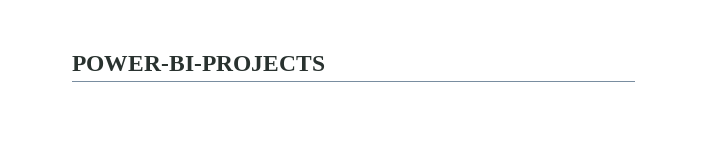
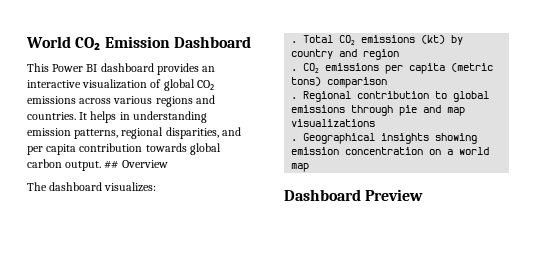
- POWER-BI-PROJECTS
+ World CO₂ Emission Dashboard
+ This Power BI dashboard provides an interactive visualization of global CO₂ emissions across various regions and countries. It helps in understanding emission patterns, regional disparities, and per capita contribution towards global carbon output. ## Overview
+ The dashboard visualizes:
+ . Total CO₂ emissions (kt) by country and region
+ . CO₂ emissions per capita (metric tons) comparison
+ . Regional contribution to global emissions through pie and map visualizations
+ . Geographical insights showing emission concentration on a world map
+ Dashboard Preview

